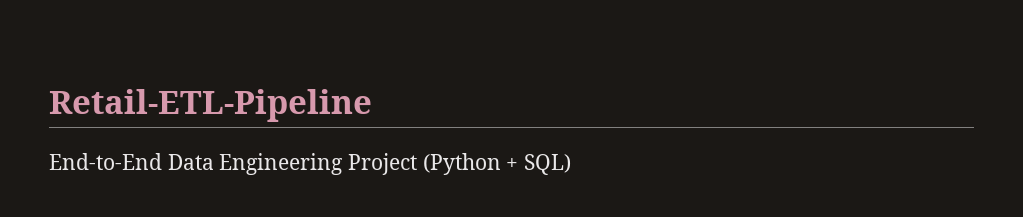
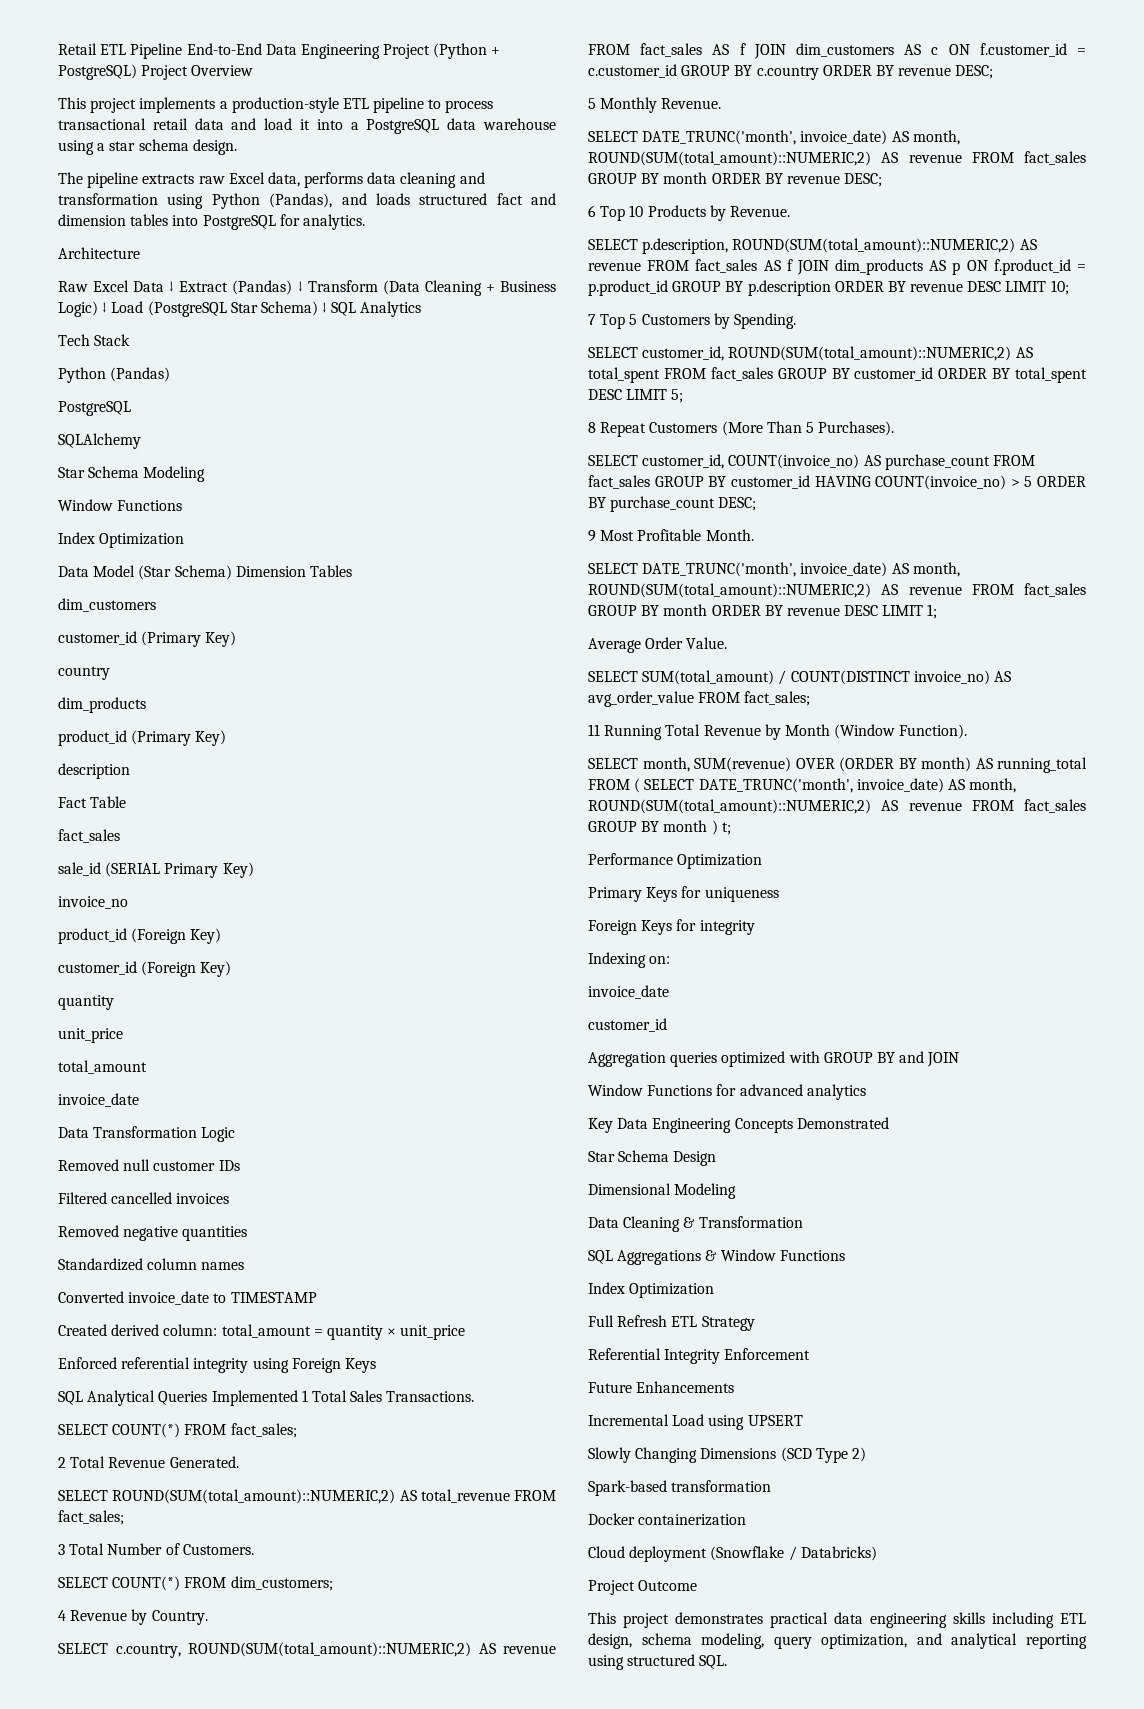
- Retail-ETL-Pipeline
- End-to-End Data Engineering Project (Python + SQL)
+ Retail ETL Pipeline End-to-End Data Engineering Project (Python + PostgreSQL) Project Overview
+ This project implements a production-style ETL pipeline to process transactional retail data and load it into a PostgreSQL data warehouse using a star schema design.
+ The pipeline extracts raw Excel data, performs data cleaning and transformation using Python (Pandas), and loads structured fact and dimension tables into PostgreSQL for analytics.
+ Architecture
+ Raw Excel Data ↓ Extract (Pandas) ↓ Transform (Data Cleaning + Business Logic) ↓ Load (PostgreSQL Star Schema) ↓ SQL Analytics
+ Tech Stack
+ Python (Pandas)
+ PostgreSQL
+ SQLAlchemy
+ Star Schema Modeling
+ Window Functions
+ Index Optimization
+ Data Model (Star Schema) Dimension Tables
+ dim_customers
+ customer_id (Primary Key)
+ country
+ dim_products
+ product_id (Primary Key)
+ description
+ Fact Table
+ fact_sales
+ sale_id (SERIAL Primary Key)
+ invoice_no
+ product_id (Foreign Key)
+ customer_id (Foreign Key)
+ quantity
+ unit_price
+ total_amount
+ invoice_date
+ Data Transformation Logic
+ Removed null customer IDs
+ Filtered cancelled invoices
+ Removed negative quantities
+ Standardized column names
+ Converted invoice_date to TIMESTAMP
+ Created derived column: total_amount = quantity × unit_price
+ Enforced referential integrity using Foreign Keys
+ SQL Analytical Queries Implemented 1 Total Sales Transactions.
+ SELECT COUNT(*) FROM fact_sales;
+ 2 Total Revenue Generated.
+ SELECT ROUND(SUM(total_amount)::NUMERIC,2) AS total_revenue FROM fact_sales;
+ 3 Total Number of Customers.
+ SELECT COUNT(*) FROM dim_customers;
+ 4 Revenue by Country.
+ SELECT c.country, ROUND(SUM(total_amount)::NUMERIC,2) AS revenue FROM fact_sales AS f JOIN dim_customers AS c ON f.customer_id = c.customer_id GROUP BY c.country ORDER BY revenue DESC;
+ 5 Monthly Revenue.
+ SELECT DATE_TRUNC('month', invoice_date) AS month, ROUND(SUM(total_amount)::NUMERIC,2) AS revenue FROM fact_sales GROUP BY month ORDER BY revenue DESC;
+ 6 Top 10 Products by Revenue.
+ SELECT p.description, ROUND(SUM(total_amount)::NUMERIC,2) AS revenue FROM fact_sales AS f JOIN dim_products AS p ON f.product_id = p.product_id GROUP BY p.description ORDER BY revenue DESC LIMIT 10;
+ 7 Top 5 Customers by Spending.
+ SELECT customer_id, ROUND(SUM(total_amount)::NUMERIC,2) AS total_spent FROM fact_sales GROUP BY customer_id ORDER BY total_spent DESC LIMIT 5;
+ 8 Repeat Customers (More Than 5 Purchases).
+ SELECT customer_id, COUNT(invoice_no) AS purchase_count FROM fact_sales GROUP BY customer_id HAVING COUNT(invoice_no) > 5 ORDER BY purchase_count DESC;
+ 9 Most Profitable Month.
+ SELECT DATE_TRUNC('month', invoice_date) AS month, ROUND(SUM(total_amount)::NUMERIC,2) AS revenue FROM fact_sales GROUP BY month ORDER BY revenue DESC LIMIT 1;
+ Average Order Value.
+ SELECT SUM(total_amount) / COUNT(DISTINCT invoice_no) AS avg_order_value FROM fact_sales;
+ 11 Running Total Revenue by Month (Window Function).
+ SELECT month, SUM(revenue) OVER (ORDER BY month) AS running_total FROM ( SELECT DATE_TRUNC('month', invoice_date) AS month, ROUND(SUM(total_amount)::NUMERIC,2) AS revenue FROM fact_sales GROUP BY month ) t;
+ Performance Optimization
+ Primary Keys for uniqueness
+ Foreign Keys for integrity
+ Indexing on:
+ invoice_date
+ customer_id
+ Aggregation queries optimized with GROUP BY and JOIN
+ Window Functions for advanced analytics
+ Key Data Engineering Concepts Demonstrated
+ Star Schema Design
+ Dimensional Modeling
+ Data Cleaning & Transformation
+ SQL Aggregations & Window Functions
+ Index Optimization
+ Full Refresh ETL Strategy
+ Referential Integrity Enforcement
+ Future Enhancements
+ Incremental Load using UPSERT
+ Slowly Changing Dimensions (SCD Type 2)
+ Spark-based transformation
+ Docker containerization
+ Cloud deployment (Snowflake / Databricks)
+ Project Outcome
+ This project demonstrates practical data engineering skills including ETL design, schema modeling, query optimization, and analytical reporting using structured SQL.

